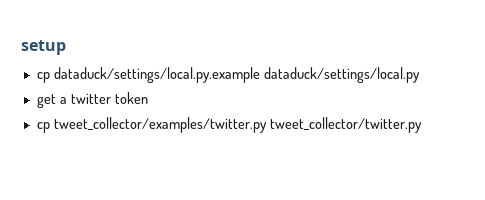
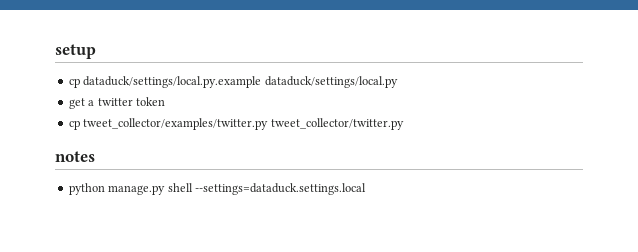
+ notes
+ python manage.py shell --settings=dataduck.settings.local

